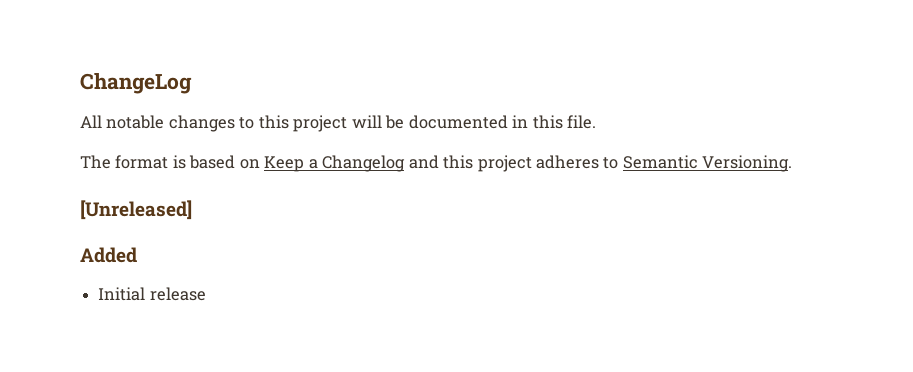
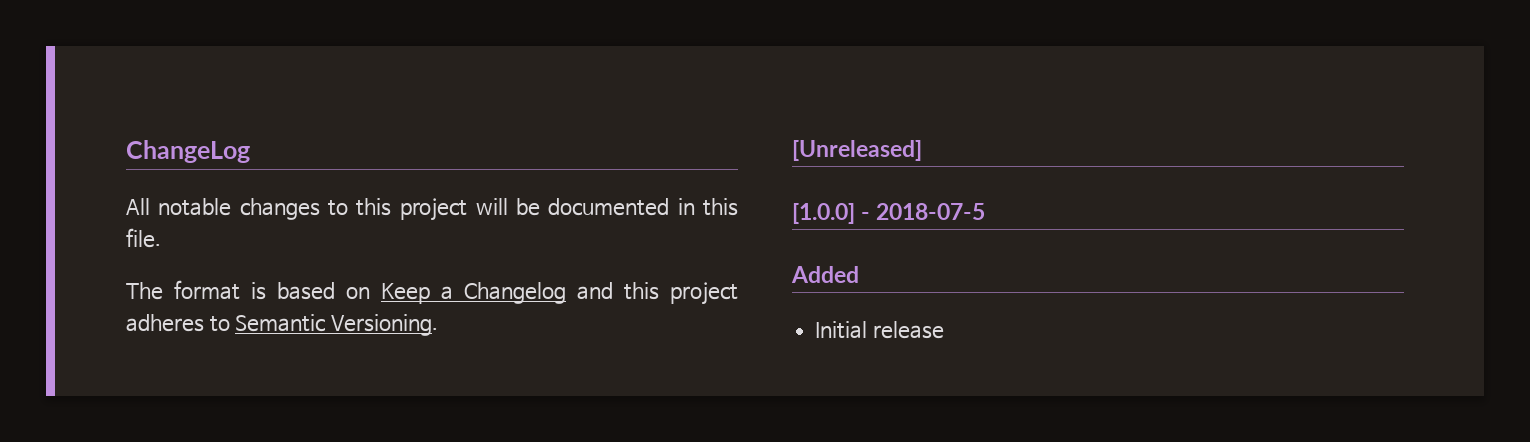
+ [1.0.0] - 2018-07-5

